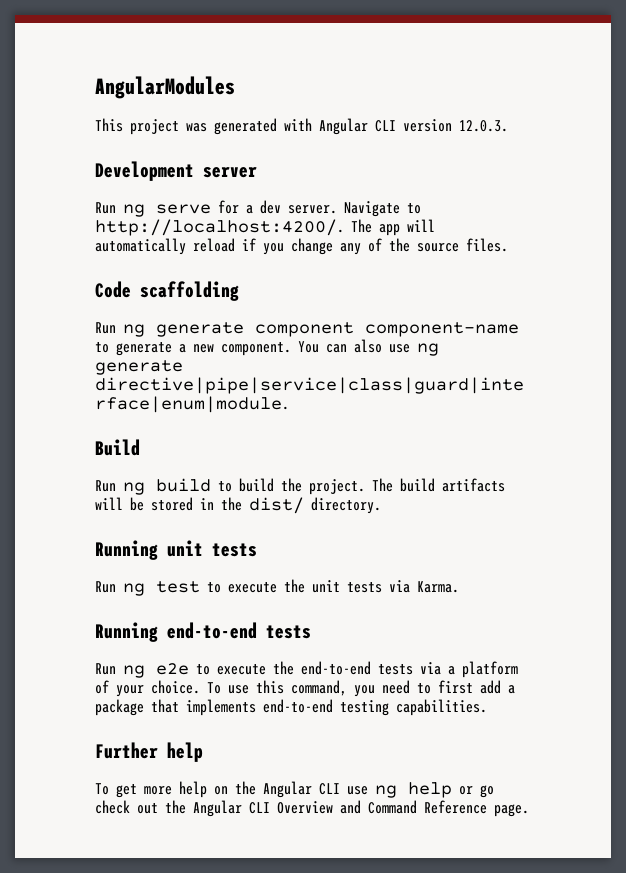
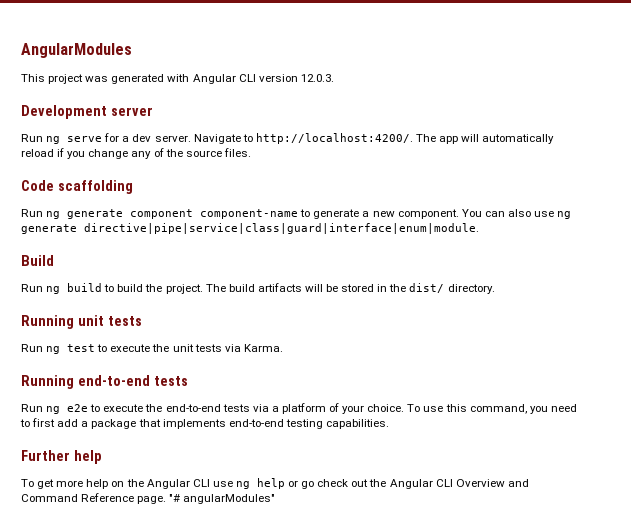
+ "# angularModules"

